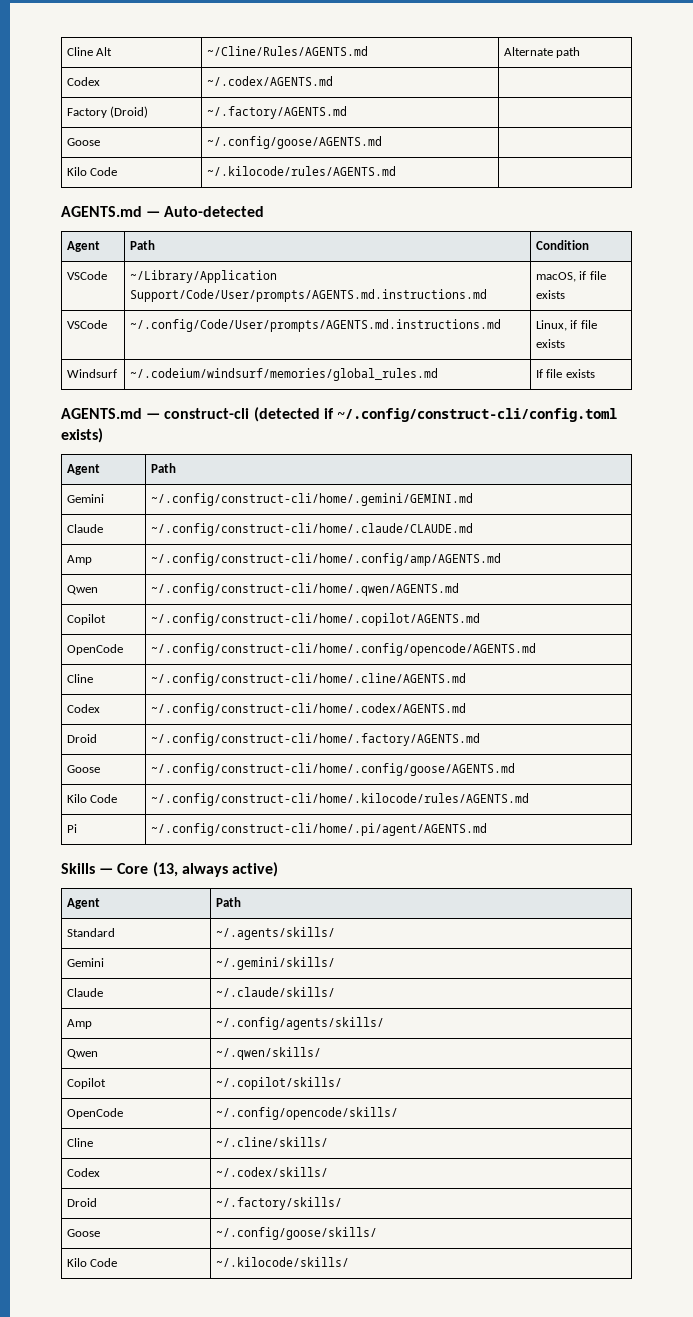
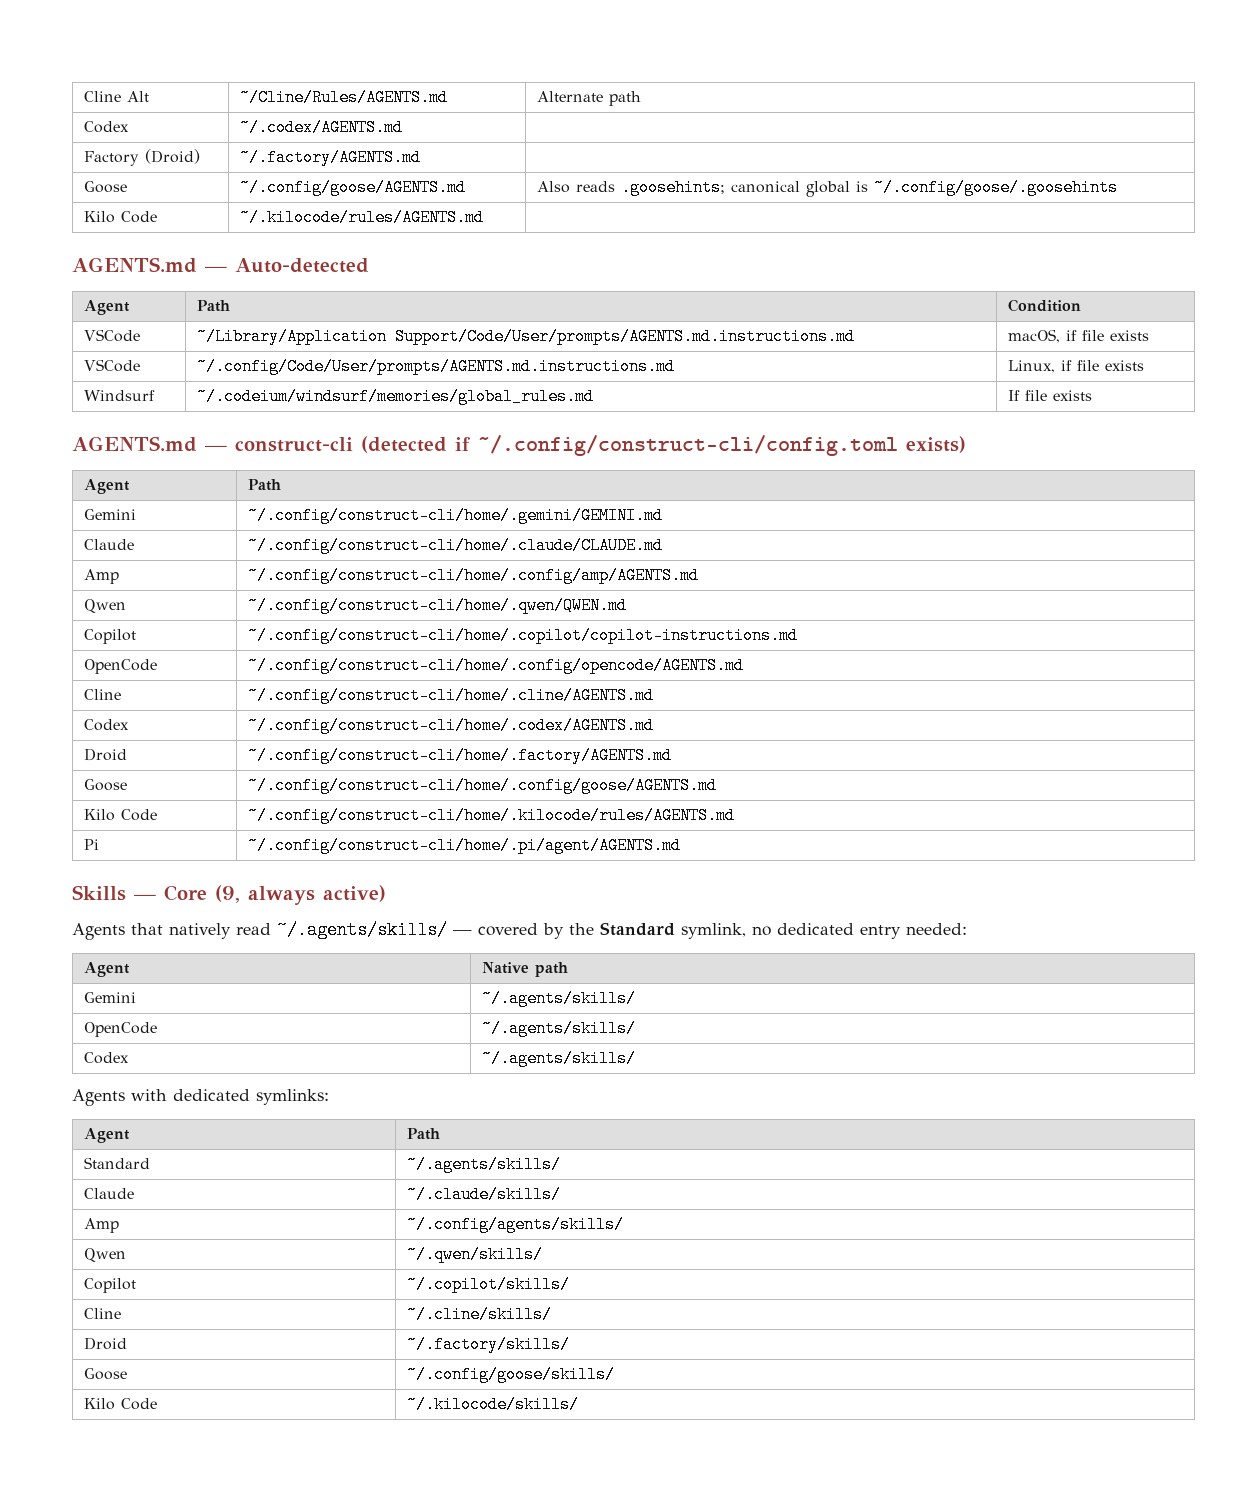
- Goose | ~/.config/goose/AGENTS.md |
+ Goose | ~/.config/goose/AGENTS.md | Also reads .goosehints; canonical global is ~/.config/goose/.goosehints
- Qwen | ~/.config/construct-cli/home/.qwen/AGENTS.md
- Copilot | ~/.config/construct-cli/home/.copilot/AGENTS.md
+ Qwen | ~/.config/construct-cli/home/.qwen/QWEN.md
+ Copilot | ~/.config/construct-cli/home/.copilot/copilot-instructions.md
- Skills — Core (13, always active)
+ Skills — Core (9, always active)
+ Agents that natively read ~/.agents/skills/ — covered by the Standard symlink, no dedicated entry needed:
+ Agent | Native path
+ Gemini | ~/.agents/skills/
+ OpenCode | ~/.agents/skills/
+ Codex | ~/.agents/skills/
+ Agents with dedicated symlinks:
- Gemini | ~/.gemini/skills/
- OpenCode | ~/.config/opencode/skills/
- Codex | ~/.codex/skills/

